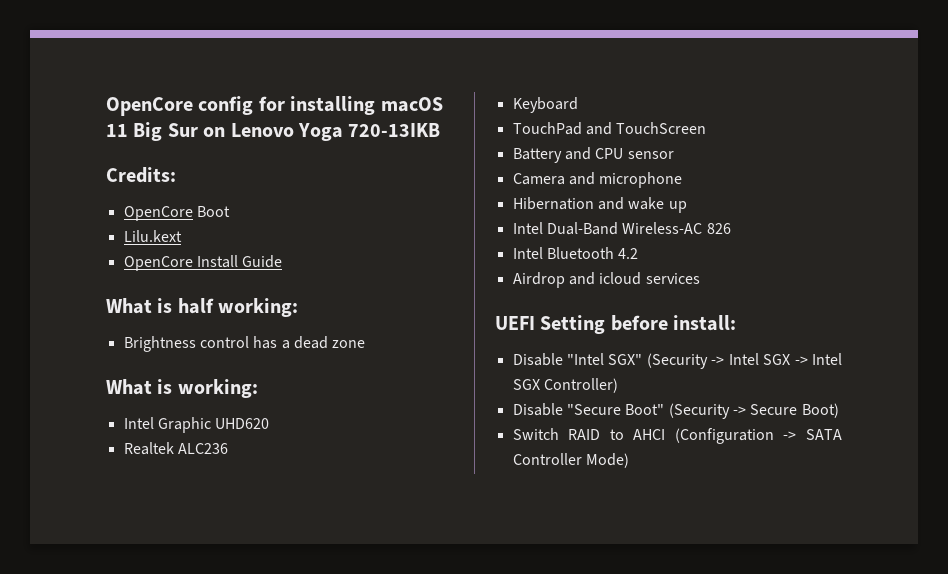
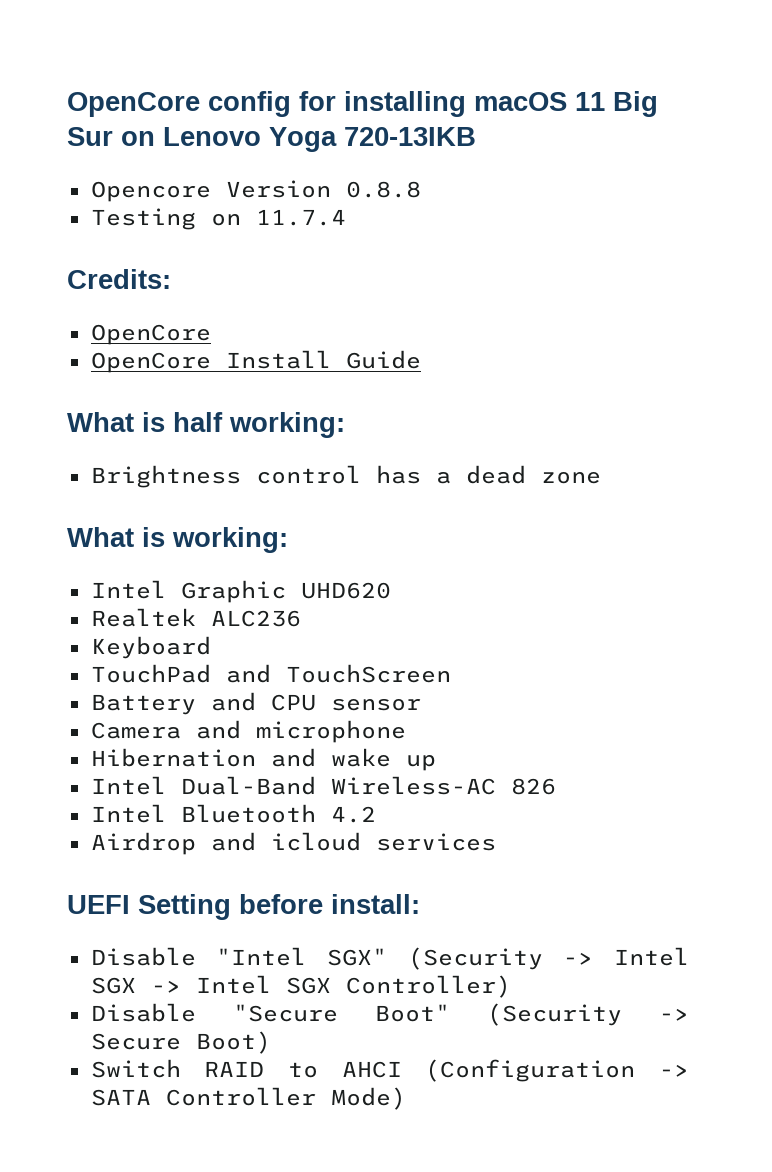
+ Opencore Version 0.8.8
+ Testing on 11.7.4
  Credits:
- OpenCore Boot
- Lilu.kext
+ OpenCore

